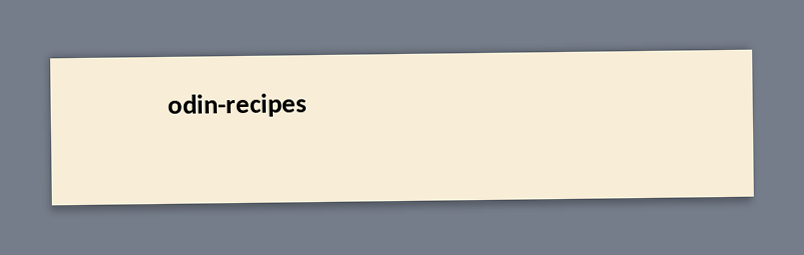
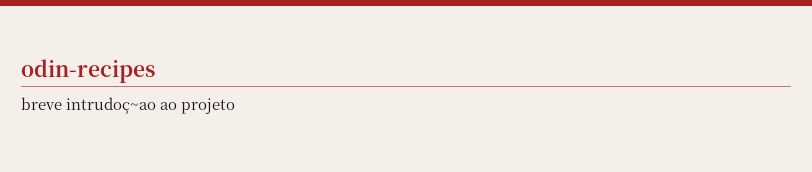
+ breve intrudoç~ao ao projeto

